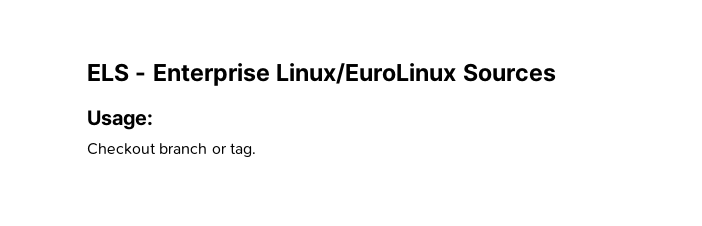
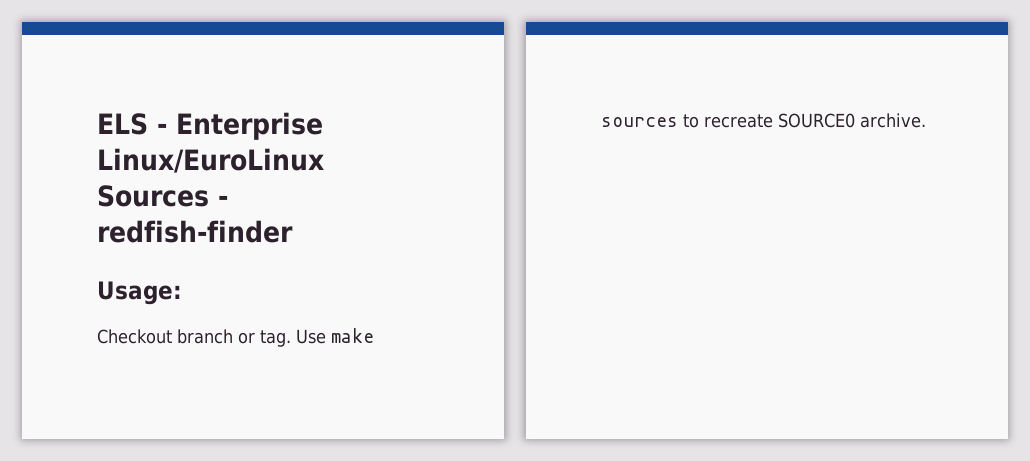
- ELS - Enterprise Linux/EuroLinux Sources
+ ELS - Enterprise Linux/EuroLinux Sources - redfish-finder
+ Use make sources to recreate SOURCE0 archive.

